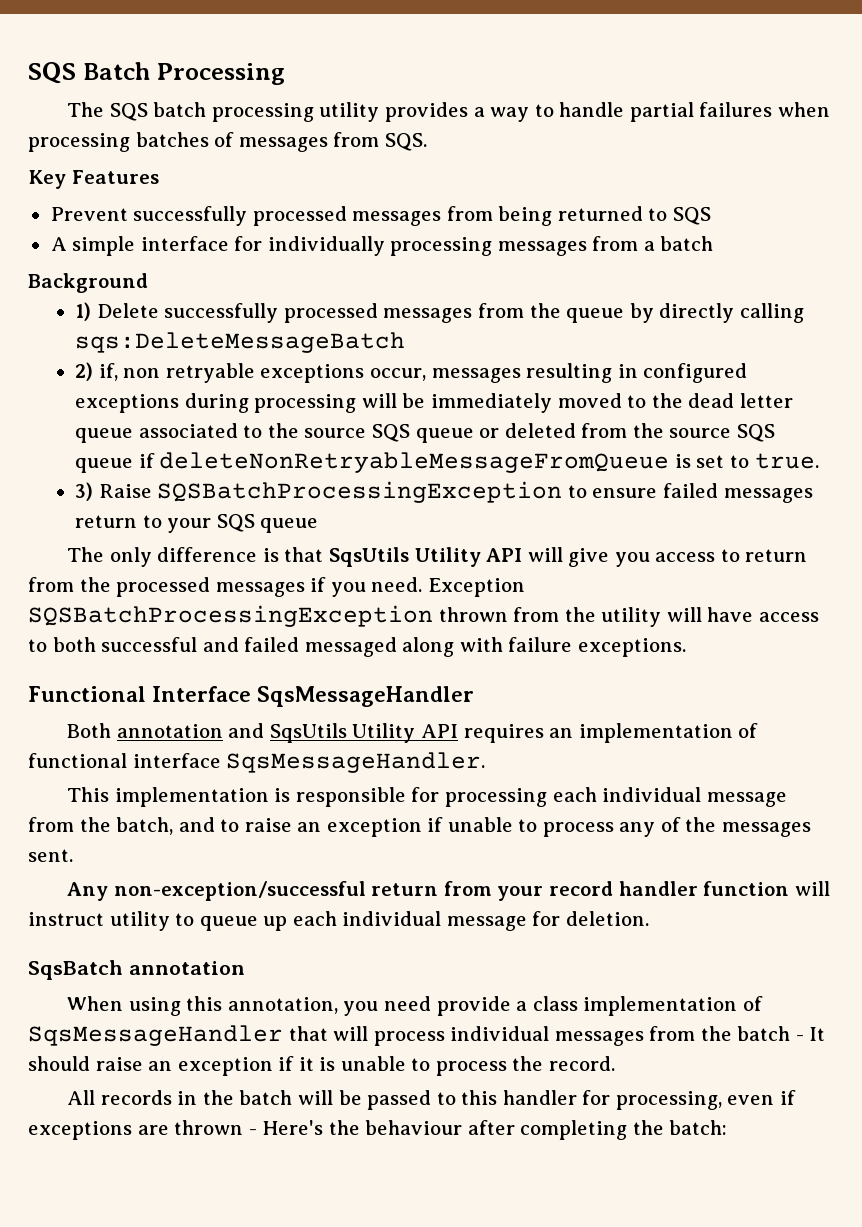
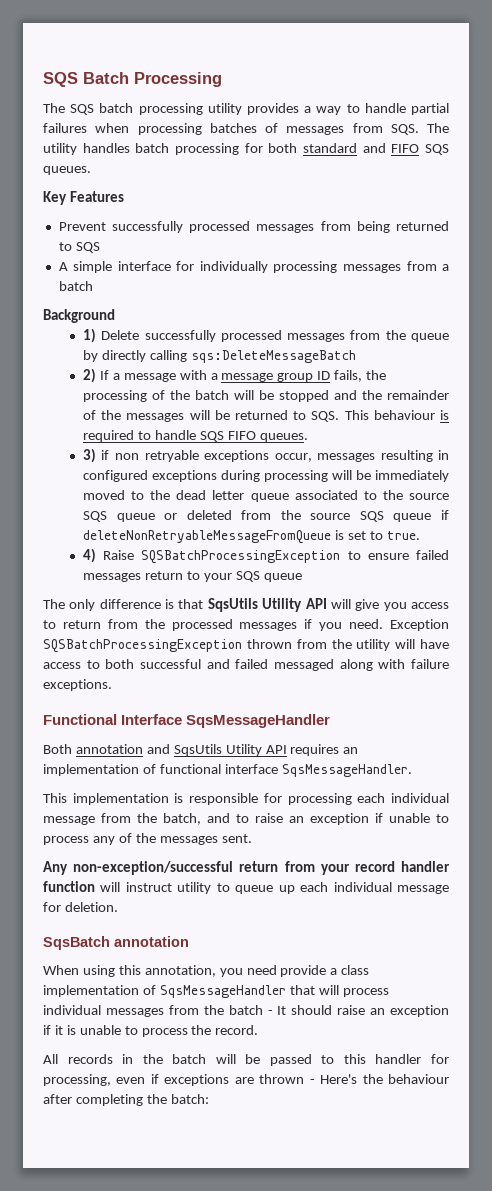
- The SQS batch processing utility provides a way to handle partial failures when processing batches of messages from SQS.
+ The SQS batch processing utility provides a way to handle partial failures when processing batches of messages from SQS. The utility handles batch processing for both standard and FIFO SQS queues.
- 2) if, non retryable exceptions occur, messages resulting in configured exceptions during processing will be immediately moved to the dead letter queue associated to the source SQS queue or deleted from the source SQS queue if deleteNonRetryableMessageFromQueue is set to true.
+ 2) If a message with a message group ID fails, the processing of the batch will be stopped and the remainder of the messages will be returned to SQS. This behaviour is required to handle SQS FIFO queues.
+ 3) if non retryable exceptions occur, messages resulting in configured exceptions during processing will be immediately moved to the dead letter queue associated to the source SQS queue or deleted from the source SQS queue if deleteNonRetryableMessageFromQueue is set to true.
- 3) Raise SQSBatchProcessingException to ensure failed messages return to your SQS queue
+ 4) Raise SQSBatchProcessingException to ensure failed messages return to your SQS queue

